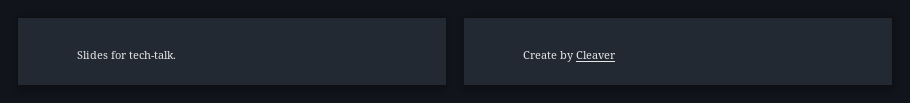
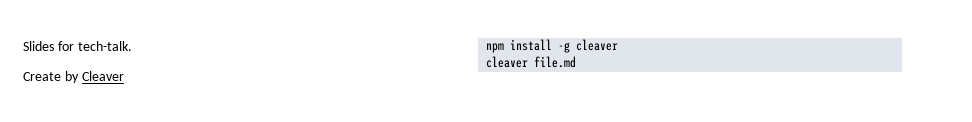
+ npm install -g cleaver
+ cleaver file.md

